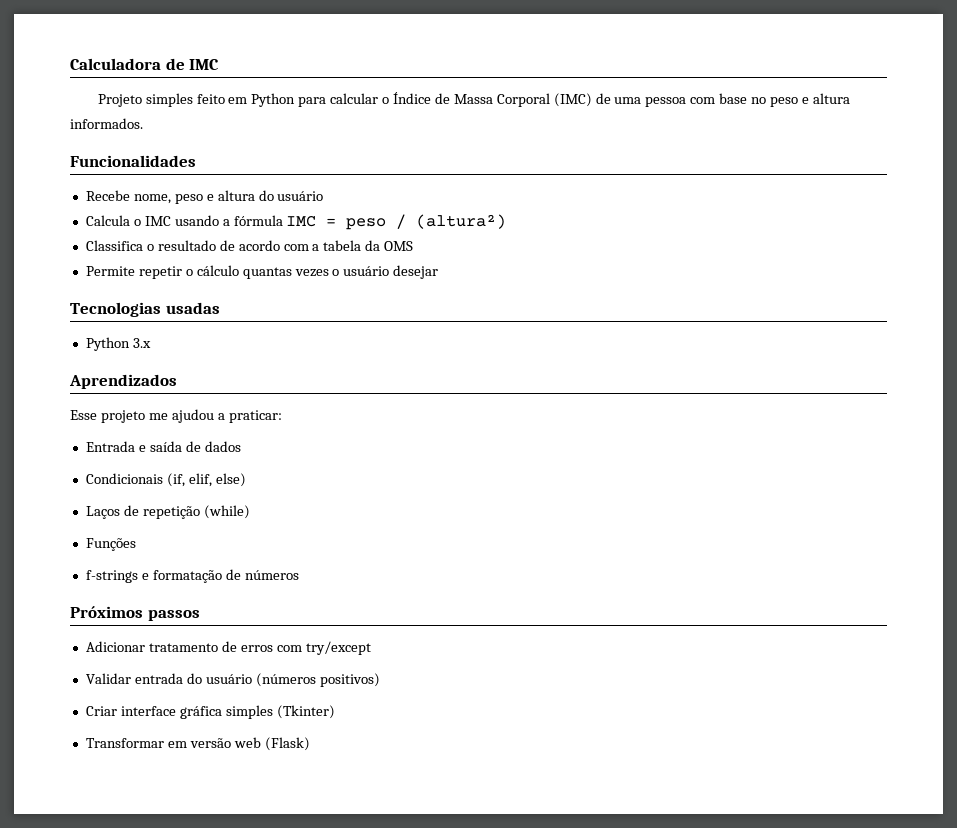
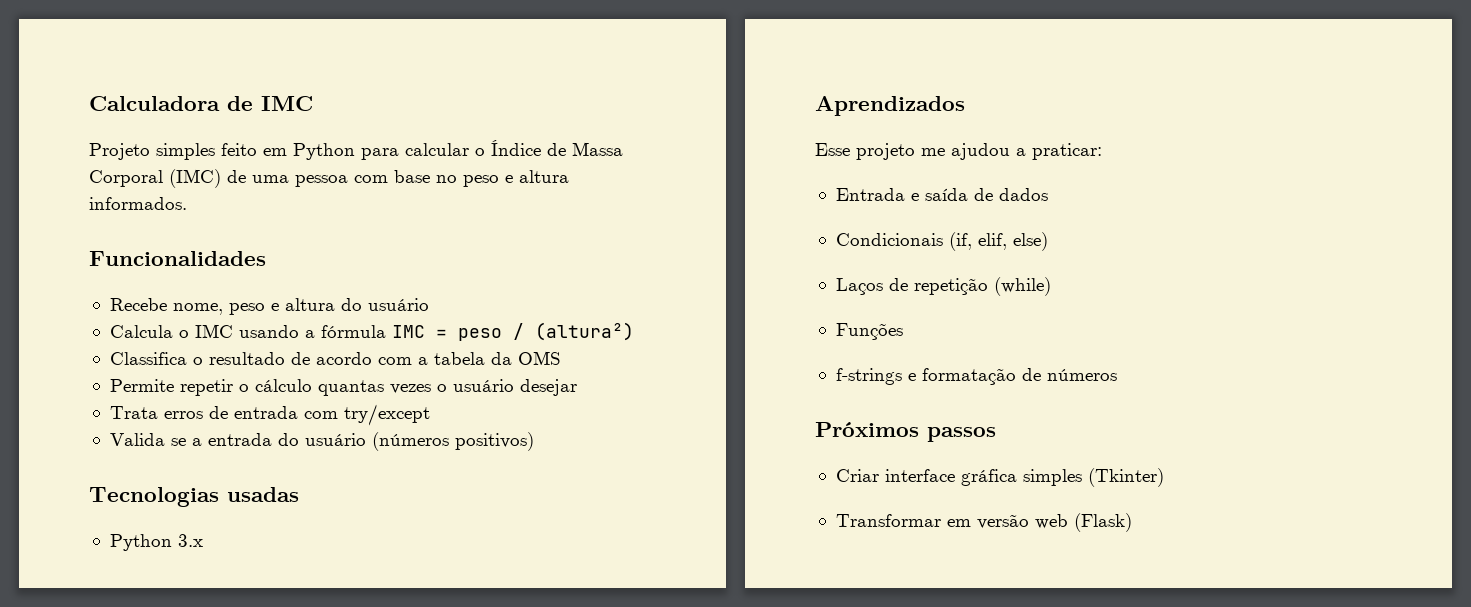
+ Trata erros de entrada com try/except
+ Valida se a entrada do usuário (números positivos)
- Adicionar tratamento de erros com try/except
- Validar entrada do usuário (números positivos)

